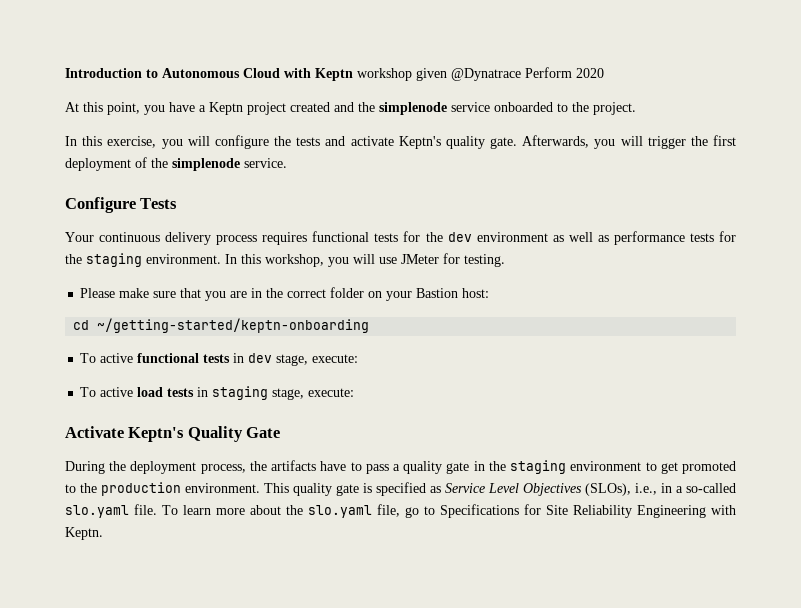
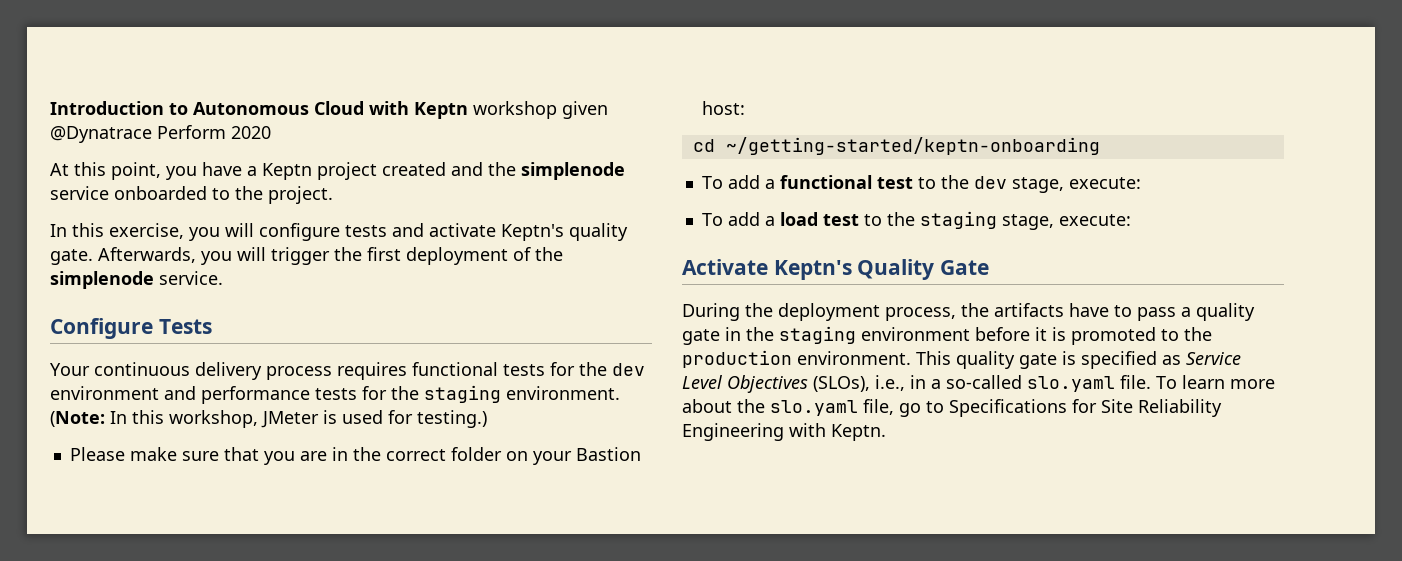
- In this exercise, you will configure the tests and activate Keptn's quality gate.
+ In this exercise, you will configure tests and activate Keptn's quality gate.
- Your continuous delivery process requires functional tests for the dev environment as well as performance tests for the staging environment.
+ Your continuous delivery process requires functional tests for the dev environment and performance tests for the staging environment.
- In this workshop, you will use JMeter for testing.
+ (Note: In this workshop, JMeter is used for testing.)
- To active functional tests in dev stage, execute:
- To active load tests in staging stage, execute:
+ To add a functional test to the dev stage, execute:
+ To add a load test to the staging stage, execute:
- During the deployment process, the artifacts have to pass a quality gate in the staging environment to get promoted to the production environment.
+ During the deployment process, the artifacts have to pass a quality gate in the staging environment before it is promoted to the production environment.

